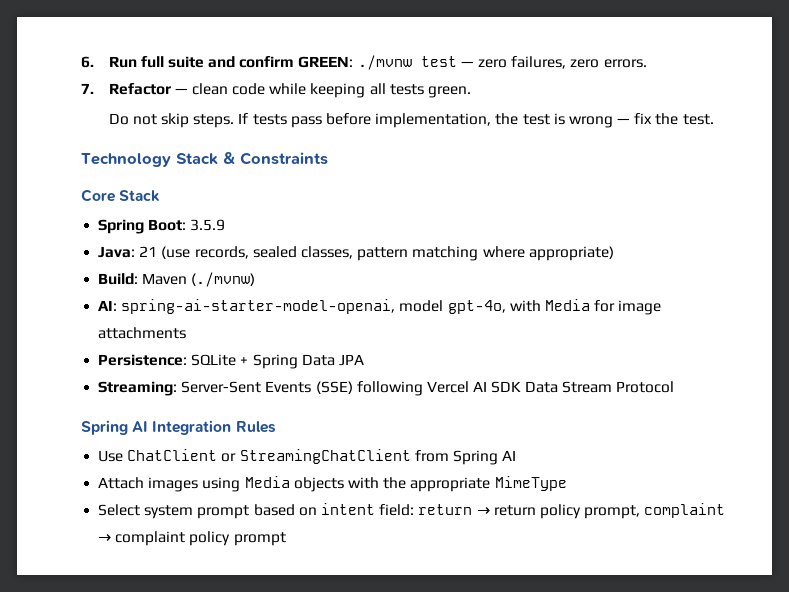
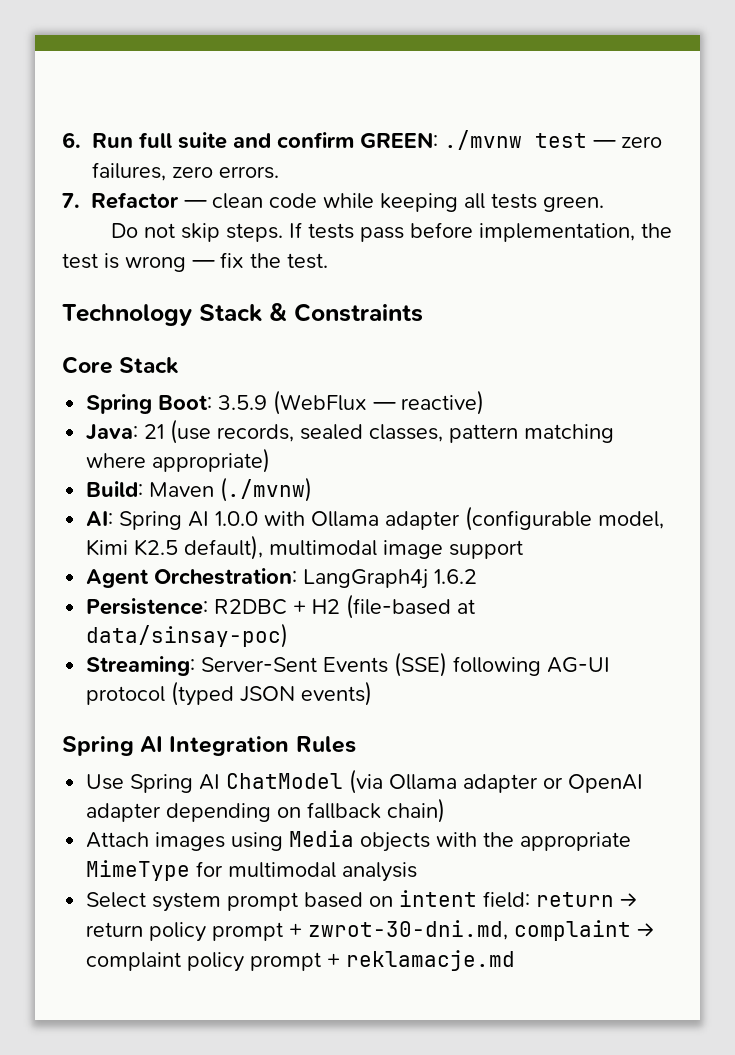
- Spring Boot: 3.5.9
+ Spring Boot: 3.5.9 (WebFlux — reactive)
- AI: spring-ai-starter-model-openai, model gpt-4o, with Media for image attachments
- Persistence: SQLite + Spring Data JPA
+ AI: Spring AI 1.0.0 with Ollama adapter (configurable model, Kimi K2.5 default), multimodal image support
+ Agent Orchestration: LangGraph4j 1.6.2
+ Persistence: R2DBC + H2 (file-based at data/sinsay-poc)
- Streaming: Server-Sent Events (SSE) following Vercel AI SDK Data Stream Protocol
+ Streaming: Server-Sent Events (SSE) following AG-UI protocol (typed JSON events)
- Use ChatClient or StreamingChatClient from Spring AI
+ Use Spring AI ChatModel (via Ollama adapter or OpenAI adapter depending on fallback chain)
- Attach images using Media objects with the appropriate MimeType
+ Attach images using Media objects with the appropriate MimeType for multimodal analysis
- Select system prompt based on intent field: return → return policy prompt, complaint → complaint policy prompt
+ Select system prompt based on intent field: return → return policy prompt + zwrot-30-dni.md, complaint → complaint policy prompt + reklamacje.md

